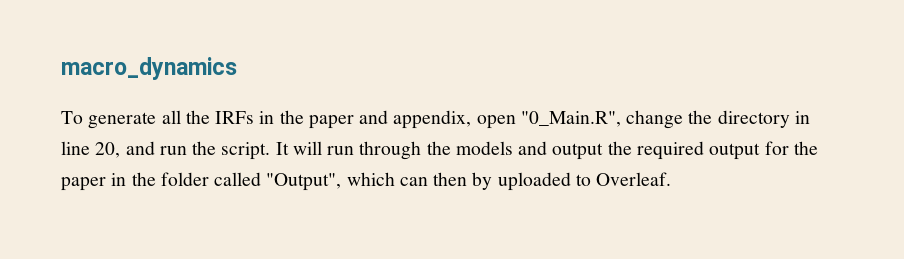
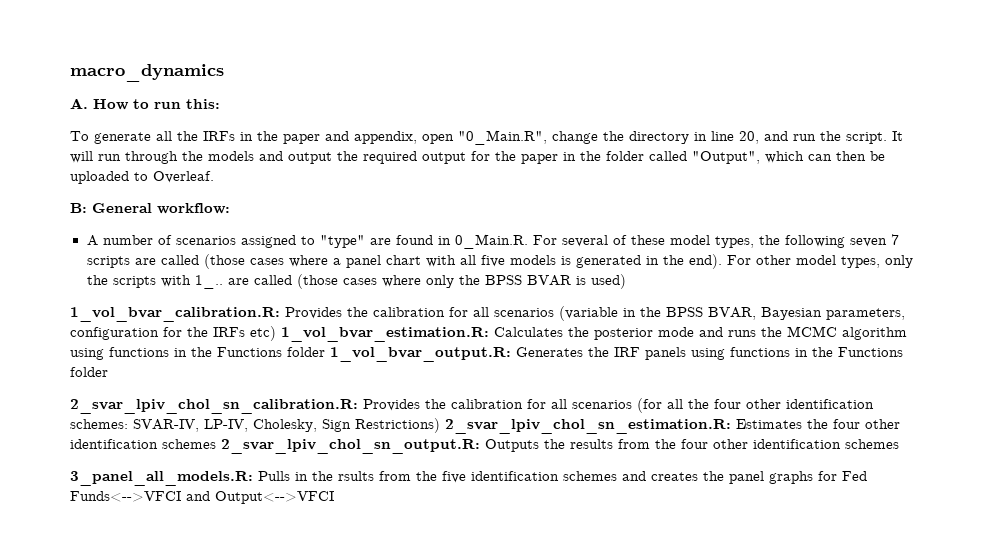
+ A. How to run this:
- It will run through the models and output the required output for the paper in the folder called "Output", which can then by uploaded to Overleaf.
+ It will run through the models and output the required output for the paper in the folder called "Output", which can then be uploaded to Overleaf.
+ B: General workflow:
+ A number of scenarios assigned to "type" are found in 0_Main.R. For several of these model types, the following seven 7 scripts are called (those cases where a panel chart with all five models is generated in the end). For other model types, only the scripts with 1_.. are called (those cases where only the BPSS BVAR is used)
+ 1_vol_bvar_calibration.R: Provides the calibration for all scenarios (variable in the BPSS BVAR, Bayesian parameters, configuration for the IRFs etc) 1_vol_bvar_estimation.R: Calculates the posterior mode and runs the MCMC algorithm using functions in the Functions folder 1_vol_bvar_output.R: Generates the IRF panels using functions in the Functions folder
+ 2_svar_lpiv_chol_sn_calibration.R: Provides the calibration for all scenarios (for all the four other identification schemes: SVAR-IV, LP-IV, Cholesky, Sign Restrictions) 2_svar_lpiv_chol_sn_estimation.R: Estimates the four other identification schemes 2_svar_lpiv_chol_sn_output.R: Outputs the results from the four other identification schemes
+ 3_panel_all_models.R: Pulls in the rsults from the five identification schemes and creates the panel graphs for Fed Funds<-->VFCI and Output<-->VFCI

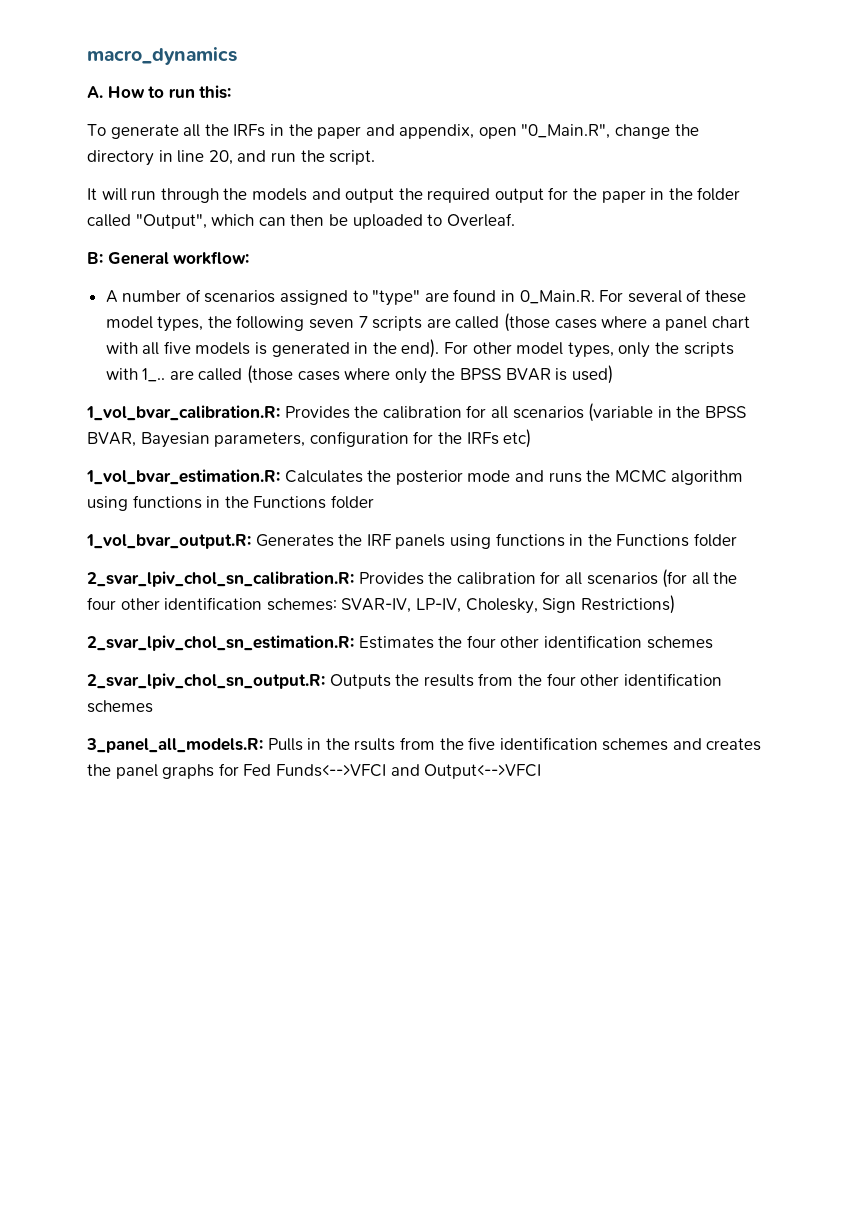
- To generate all the IRFs in the paper and appendix, open "0_Main.R", change the directory in line 20, and run the script. It will run through the models and output the required output for the paper in the folder called "Output", which can then be uploaded to Overleaf.
+ To generate all the IRFs in the paper and appendix, open "0_Main.R", change the directory in line 20, and run the script.
+ It will run through the models and output the required output for the paper in the folder called "Output", which can then be uploaded to Overleaf.
- 1_vol_bvar_calibration.R: Provides the calibration for all scenarios (variable in the BPSS BVAR, Bayesian parameters, configuration for the IRFs etc) 1_vol_bvar_estimation.R: Calculates the posterior mode and runs the MCMC algorithm using functions in the Functions folder 1_vol_bvar_output.R: Generates the IRF panels using functions in the Functions folder
+ 1_vol_bvar_calibration.R: Provides the calibration for all scenarios (variable in the BPSS BVAR, Bayesian parameters, configuration for the IRFs etc)
+ 1_vol_bvar_estimation.R: Calculates the posterior mode and runs the MCMC algorithm using functions in the Functions folder
+ 1_vol_bvar_output.R: Generates the IRF panels using functions in the Functions folder
- 2_svar_lpiv_chol_sn_calibration.R: Provides the calibration for all scenarios (for all the four other identification schemes: SVAR-IV, LP-IV, Cholesky, Sign Restrictions) 2_svar_lpiv_chol_sn_estimation.R: Estimates the four other identification schemes 2_svar_lpiv_chol_sn_output.R: Outputs the results from the four other identification schemes
+ 2_svar_lpiv_chol_sn_calibration.R: Provides the calibration for all scenarios (for all the four other identification schemes: SVAR-IV, LP-IV, Cholesky, Sign Restrictions)
+ 2_svar_lpiv_chol_sn_estimation.R: Estimates the four other identification schemes
+ 2_svar_lpiv_chol_sn_output.R: Outputs the results from the four other identification schemes

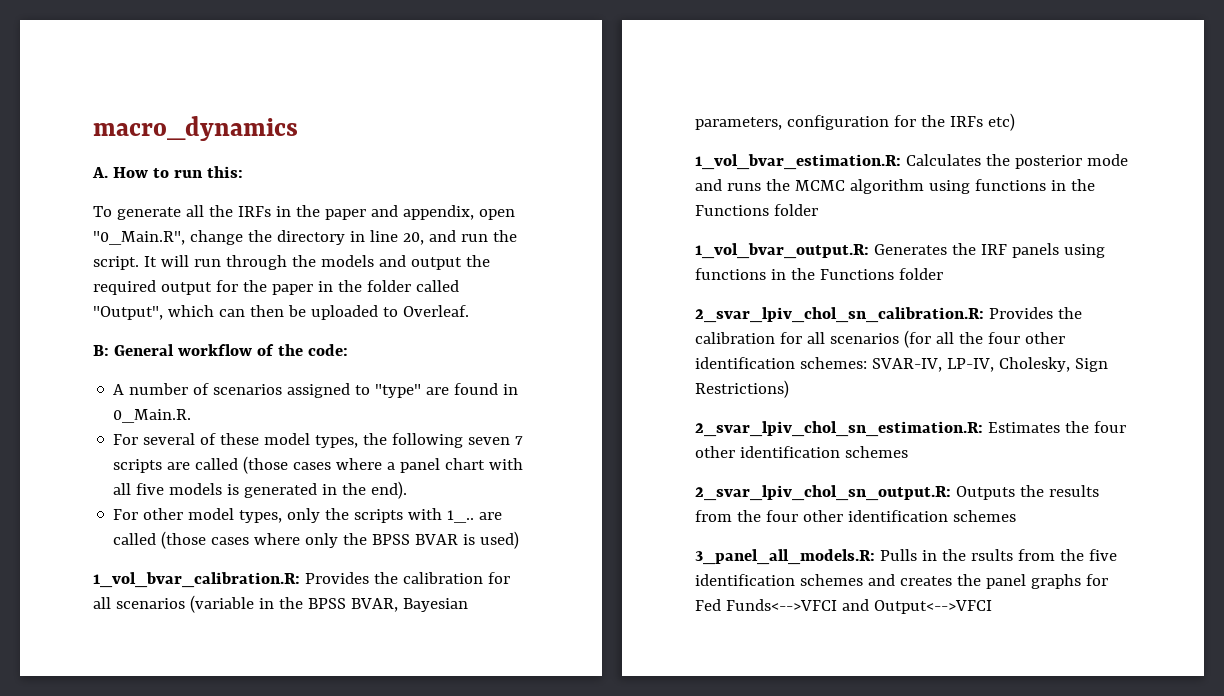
- To generate all the IRFs in the paper and appendix, open "0_Main.R", change the directory in line 20, and run the script.
- It will run through the models and output the required output for the paper in the folder called "Output", which can then be uploaded to Overleaf.
+ To generate all the IRFs in the paper and appendix, open "0_Main.R", change the directory in line 20, and run the script. It will run through the models and output the required output for the paper in the folder called "Output", which can then be uploaded to Overleaf.
- B: General workflow:
+ B: General workflow of the code:
- A number of scenarios assigned to "type" are found in 0_Main.R. For several of these model types, the following seven 7 scripts are called (those cases where a panel chart with all five models is generated in the end). For other model types, only the scripts with 1_.. are called (those cases where only the BPSS BVAR is used)
+ A number of scenarios assigned to "type" are found in 0_Main.R.
+ For several of these model types, the following seven 7 scripts are called (those cases where a panel chart with all five models is generated in the end).
+ For other model types, only the scripts with 1_.. are called (those cases where only the BPSS BVAR is used)

